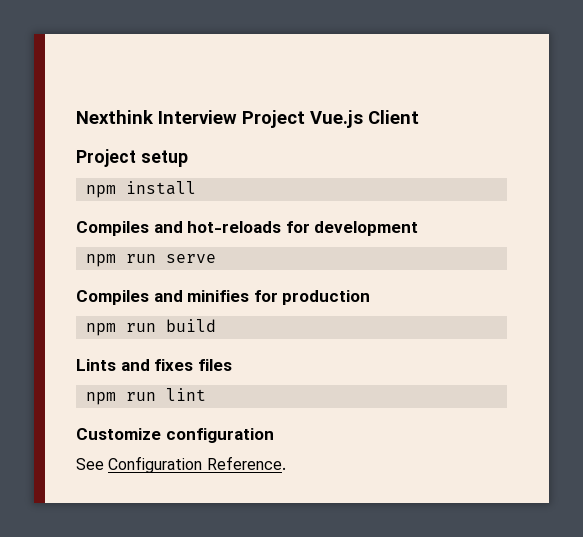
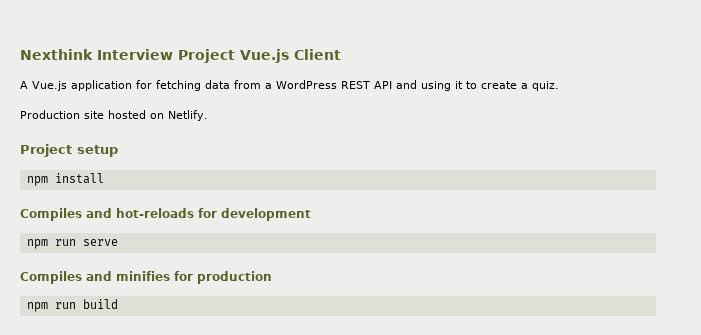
+ A Vue.js application for fetching data from a WordPress REST API and using it to create a quiz.
+ Production site hosted on Netlify.
- Lints and fixes files
- npm run lint
- Customize configuration
- See Configuration Reference.

